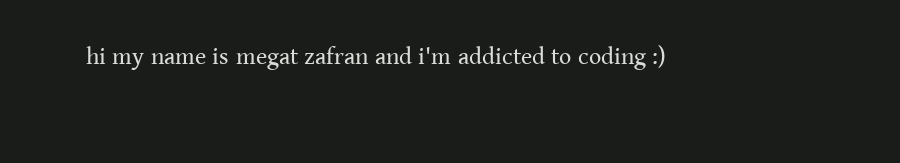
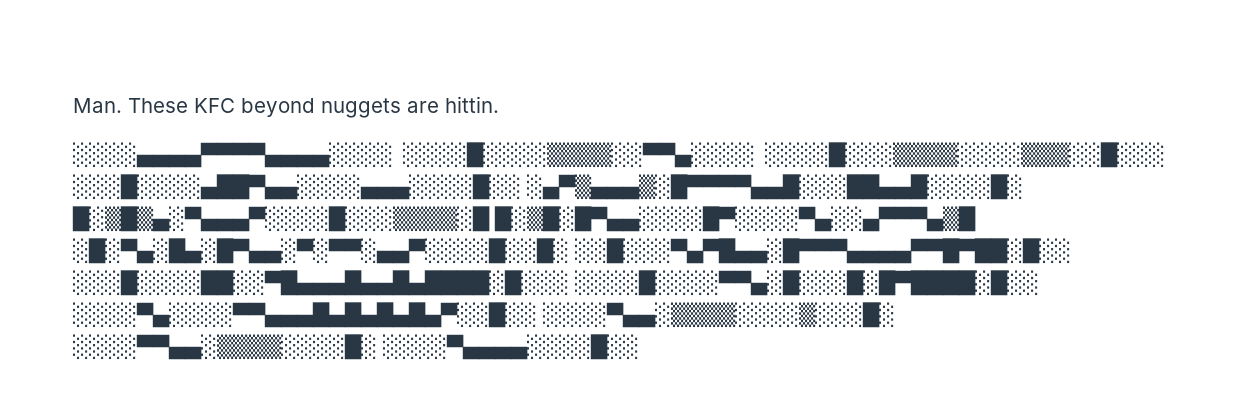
- hi my name is megat zafran and i'm addicted to coding :)
+ Man. These KFC beyond nuggets are hittin.
+ ░░░░▄▄▄▄▀▀▀▀▄▄▄▄░░░░ ░░░░█░░░░▒▒▒▒░░▀▀▄░░░░ ░░░░█░░░▒▒▒▒░░░░▒▒▒░░█░░░ ░░░█░░░░▄██▀▄▄░░░░▄▄▄░░░░█░░ ░▄▀▒▄▄▄▒░█▀▀▀▀▄▄█░░░██▄▄█░░░░█░ █░▒█▒▄░▀▄▄▄▀░░░░█░░░▒▒▒▒░█ █░▒█░█▀▄▄░░░░█▀░░░░▀▄░░▄▀▀▀▄▒█ ░█░▀▄░█▄░█▀▄▄░▀░▀▀░▄▄▀░░░░█░░█░ ░░█░░░▀▄▀█▄▄░█▀▀▀▄▄▄▄▀▀█▀██░█░░ ░░░█░░░░██░░▀█▄▄▄█▄▄█▄████░█░░░ ░░░░█░░░░▀▀▄░█░░░█░█▀████░█░░ ░░░░▀▄░░░░▀▀▄▄▄█▄█▄█▄█▄▀░░█░░ ░░░░▀▄▄░▒▒▒▒░░░░▒░░░█░ ░░░░▀▀▄▄░▒▒▒▒░░░░█░ ░░░░▀▄▄▄▄░░░░█░░

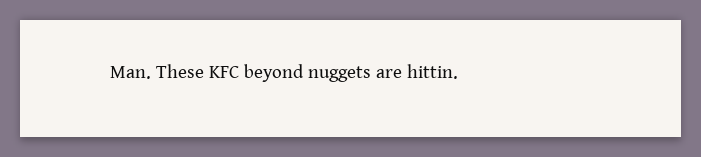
- ░░░░▄▄▄▄▀▀▀▀▄▄▄▄░░░░ ░░░░█░░░░▒▒▒▒░░▀▀▄░░░░ ░░░░█░░░▒▒▒▒░░░░▒▒▒░░█░░░ ░░░█░░░░▄██▀▄▄░░░░▄▄▄░░░░█░░ ░▄▀▒▄▄▄▒░█▀▀▀▀▄▄█░░░██▄▄█░░░░█░ █░▒█▒▄░▀▄▄▄▀░░░░█░░░▒▒▒▒░█ █░▒█░█▀▄▄░░░░█▀░░░░▀▄░░▄▀▀▀▄▒█ ░█░▀▄░█▄░█▀▄▄░▀░▀▀░▄▄▀░░░░█░░█░ ░░█░░░▀▄▀█▄▄░█▀▀▀▄▄▄▄▀▀█▀██░█░░ ░░░█░░░░██░░▀█▄▄▄█▄▄█▄████░█░░░ ░░░░█░░░░▀▀▄░█░░░█░█▀████░█░░ ░░░░▀▄░░░░▀▀▄▄▄█▄█▄█▄█▄▀░░█░░ ░░░░▀▄▄░▒▒▒▒░░░░▒░░░█░ ░░░░▀▀▄▄░▒▒▒▒░░░░█░ ░░░░▀▄▄▄▄░░░░█░░

